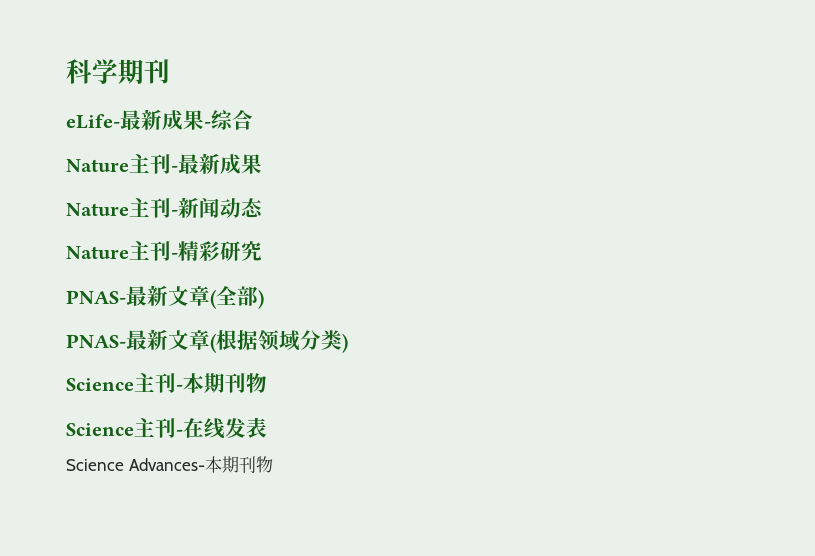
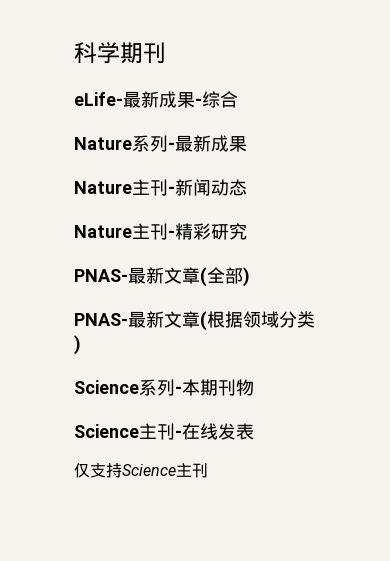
- Nature主刊-最新成果
+ Nature系列-最新成果
- Science主刊-本期刊物
+ Science系列-本期刊物
- Science Advances-本期刊物
+ 仅支持Science主刊

